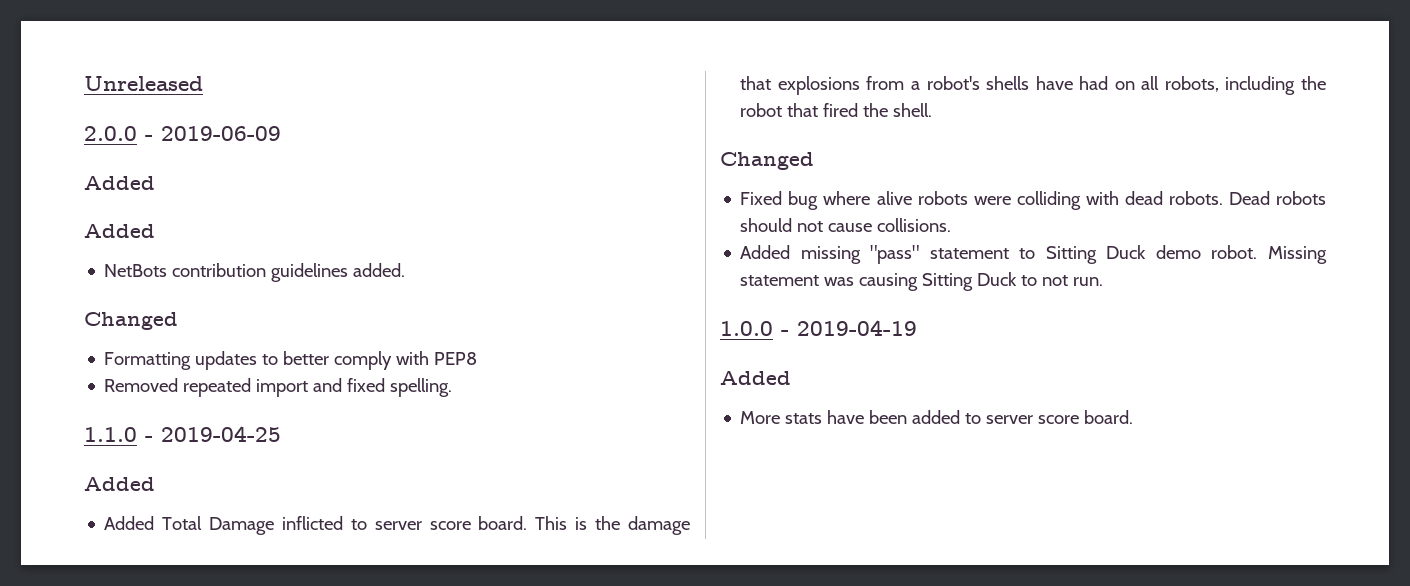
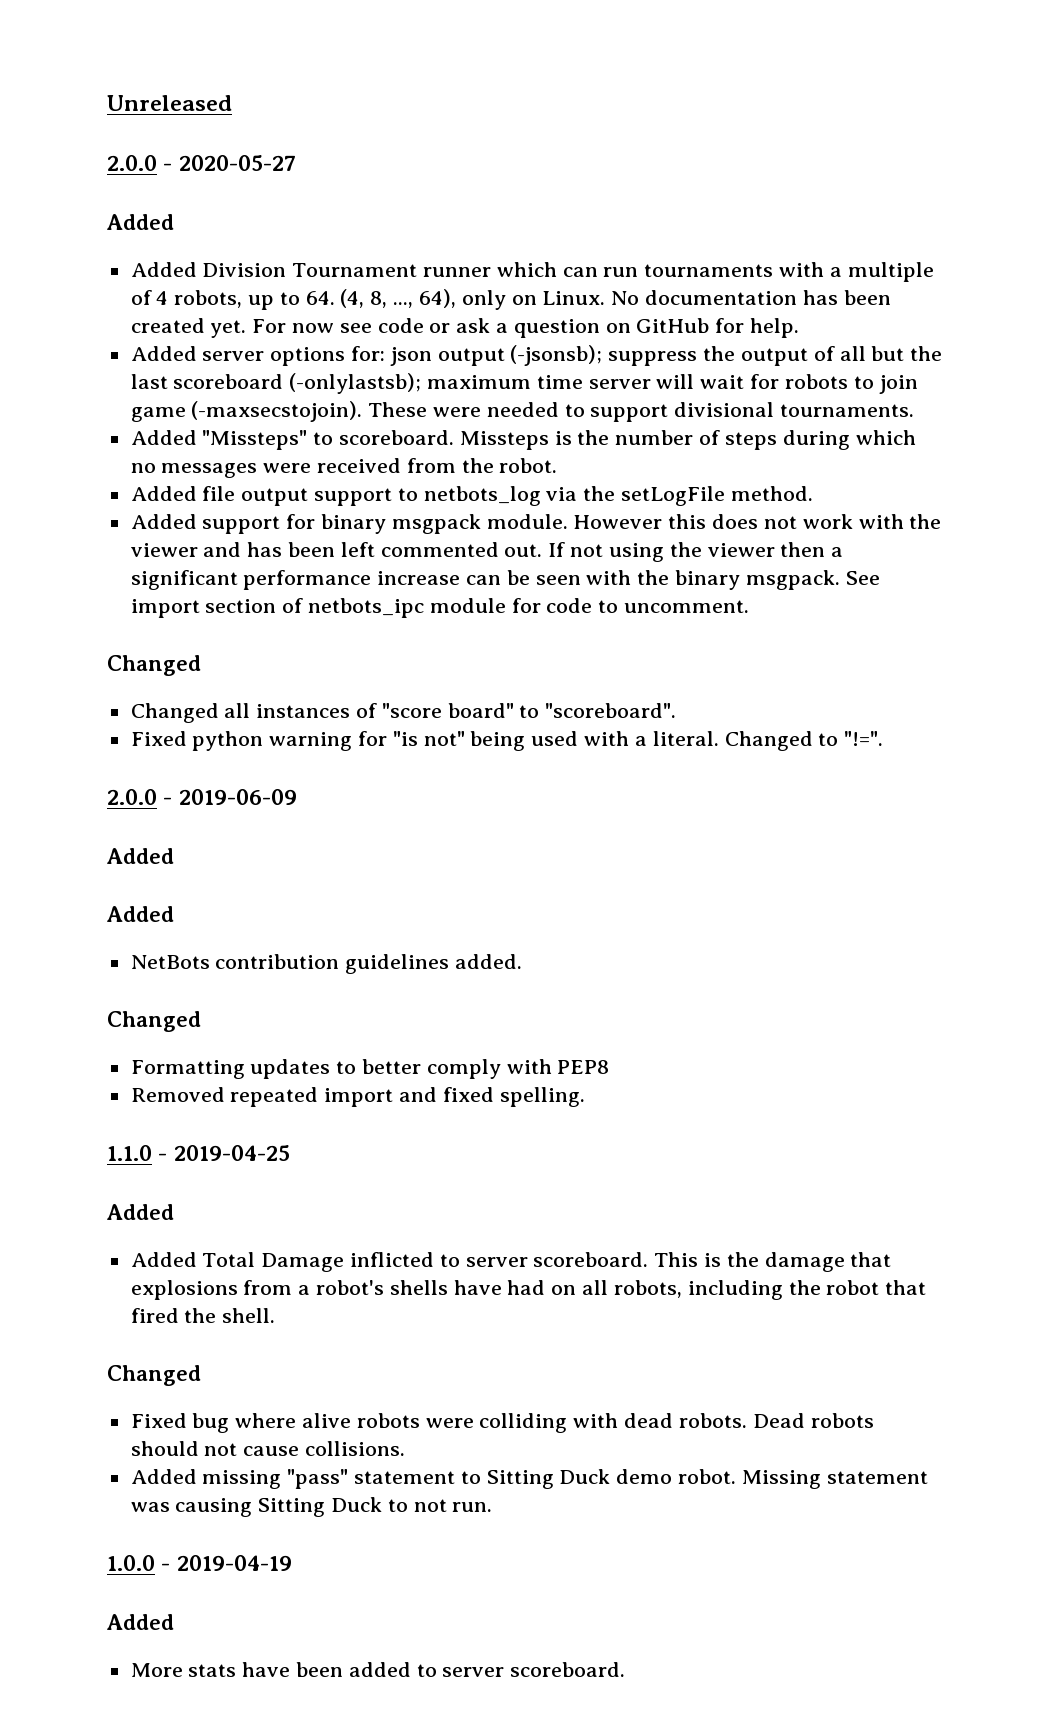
+ 2.0.0 - 2020-05-27
+ Added
+ Added Division Tournament runner which can run tournaments with a multiple of 4 robots, up to 64. (4, 8, ..., 64), only on Linux. No documentation has been created yet. For now see code or ask a question on GitHub for help.
+ Added server options for: json output (-jsonsb); suppress the output of all but the last scoreboard (-onlylastsb); maximum time server will wait for robots to join game (-maxsecstojoin). These were needed to support divisional tournaments.
+ Added "Missteps" to scoreboard. Missteps is the number of steps during which no messages were received from the robot.
+ Added file output support to netbots_log via the setLogFile method.
+ Added support for binary msgpack module. However this does not work with the viewer and has been left commented out. If not using the viewer then a significant performance increase can be seen with the binary msgpack. See import section of netbots_ipc module for code to uncomment.
+ Changed
+ Changed all instances of "score board" to "scoreboard".
+ Fixed python warning for "is not" being used with a literal. Changed to "!=".
- Added Total Damage inflicted to server score board.
+ Added Total Damage inflicted to server scoreboard.
- More stats have been added to server score board.
+ More stats have been added to server scoreboard.

